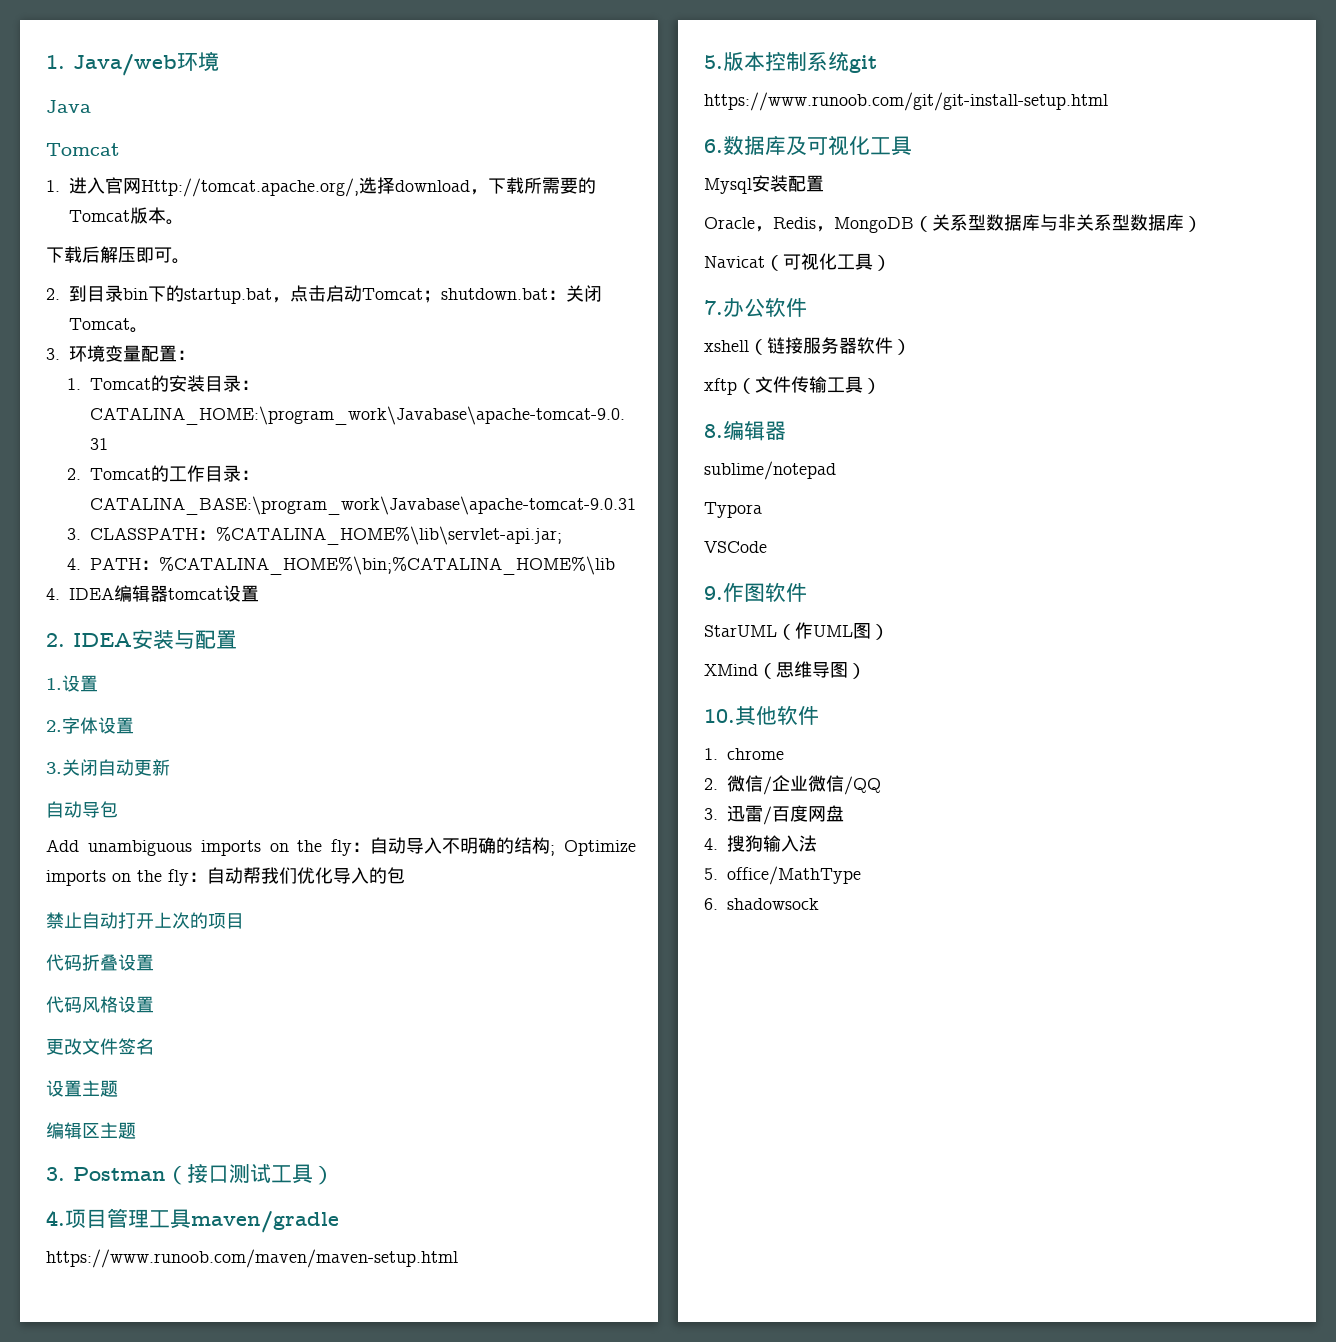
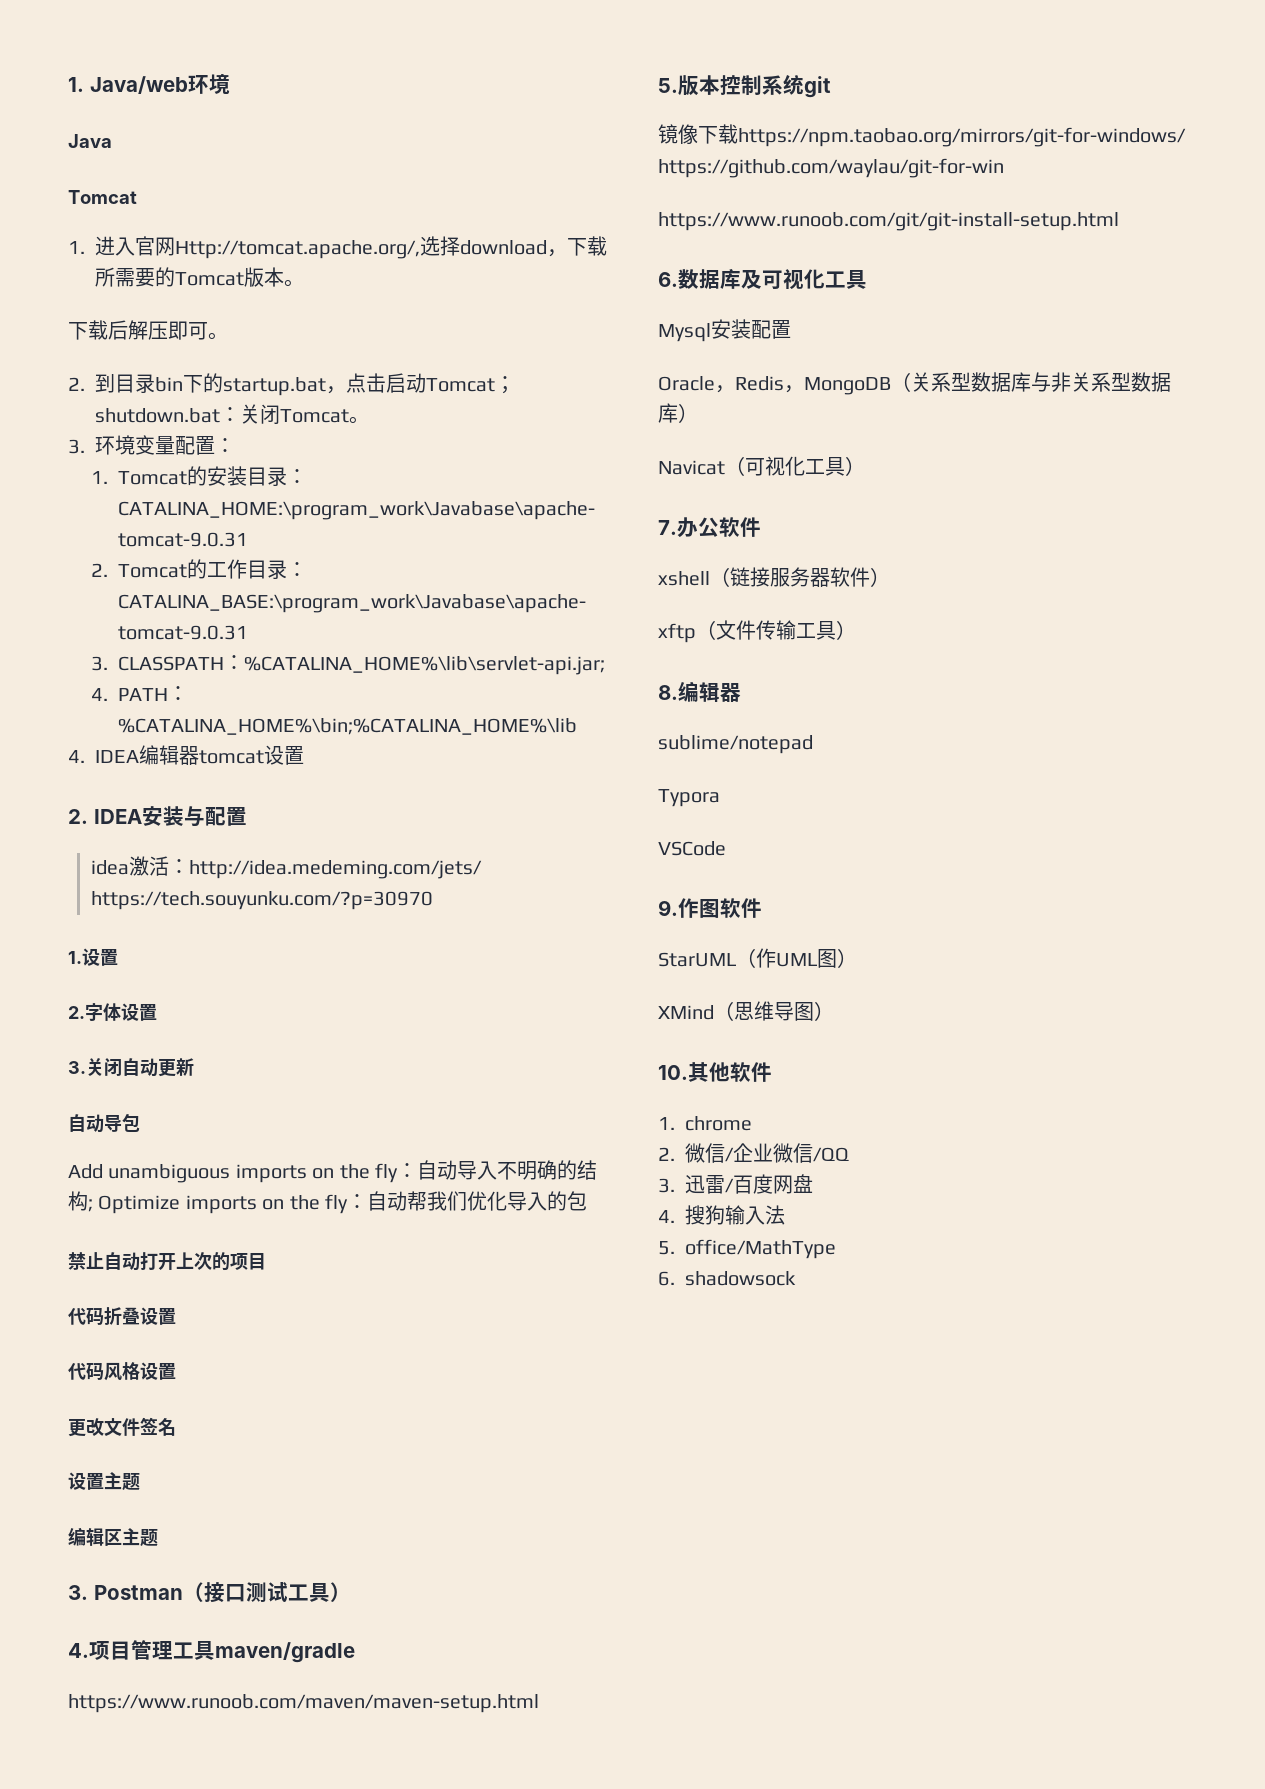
+ idea激活：http://idea.medeming.com/jets/ https://tech.souyunku.com/?p=30970
+ 镜像下载https://npm.taobao.org/mirrors/git-for-windows/ https://github.com/waylau/git-for-win

